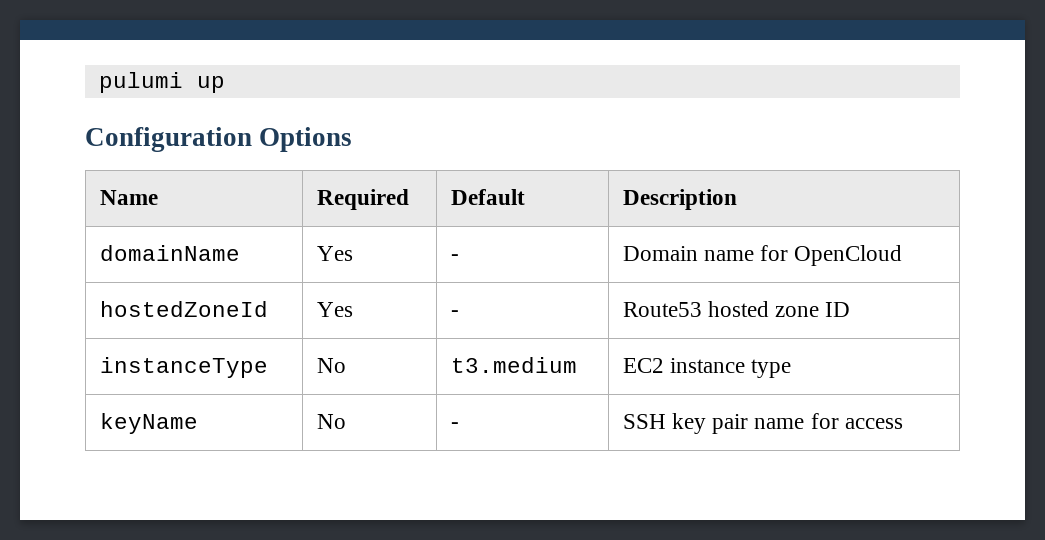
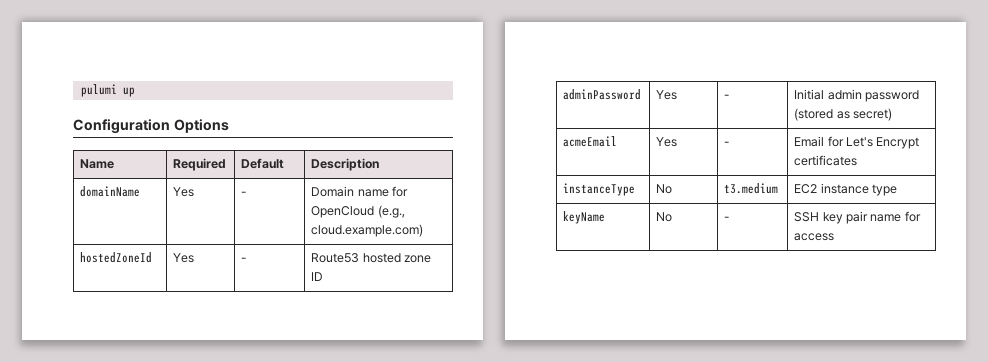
- domainName | Yes | - | Domain name for OpenCloud
+ domainName | Yes | - | Domain name for OpenCloud (e.g., cloud.example.com)
+ adminPassword | Yes | - | Initial admin password (stored as secret)
+ acmeEmail | Yes | - | Email for Let's Encrypt certificates

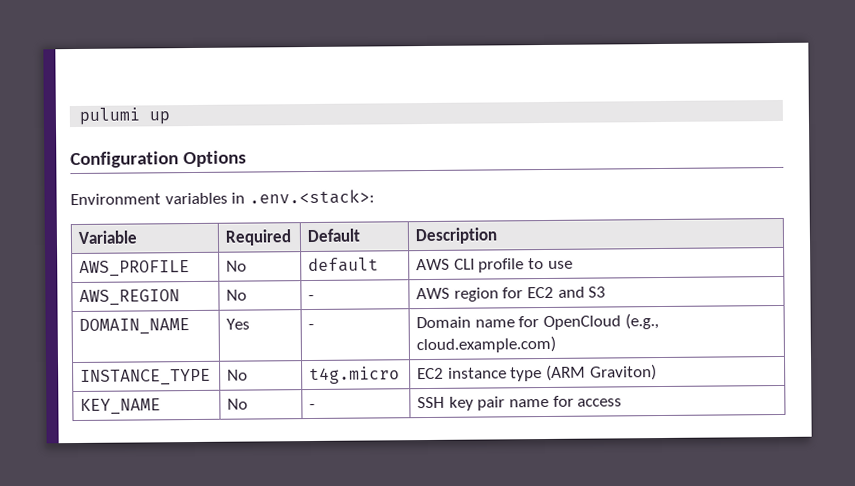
- Name | Required | Default | Description
- domainName | Yes | - | Domain name for OpenCloud (e.g., cloud.example.com)
+ Environment variables in .env.<stack>:
+ Variable | Required | Default | Description
+ AWS_PROFILE | No | default | AWS CLI profile to use
+ AWS_REGION | No | - | AWS region for EC2 and S3
+ DOMAIN_NAME | Yes | - | Domain name for OpenCloud (e.g., cloud.example.com)
- hostedZoneId | Yes | - | Route53 hosted zone ID
- adminPassword | Yes | - | Initial admin password (stored as secret)
- acmeEmail | Yes | - | Email for Let's Encrypt certificates
- instanceType | No | t3.medium | EC2 instance type
- keyName | No | - | SSH key pair name for access
+ INSTANCE_TYPE | No | t4g.micro | EC2 instance type (ARM Graviton)
+ KEY_NAME | No | - | SSH key pair name for access

